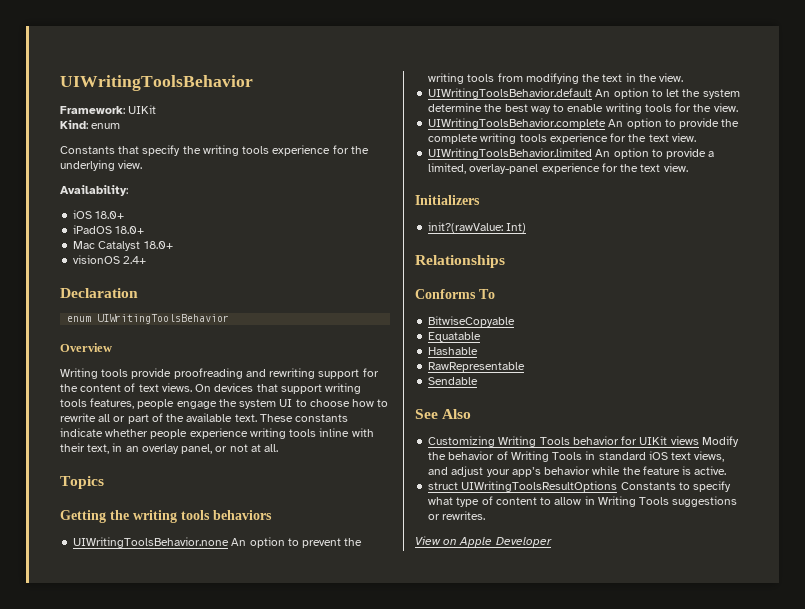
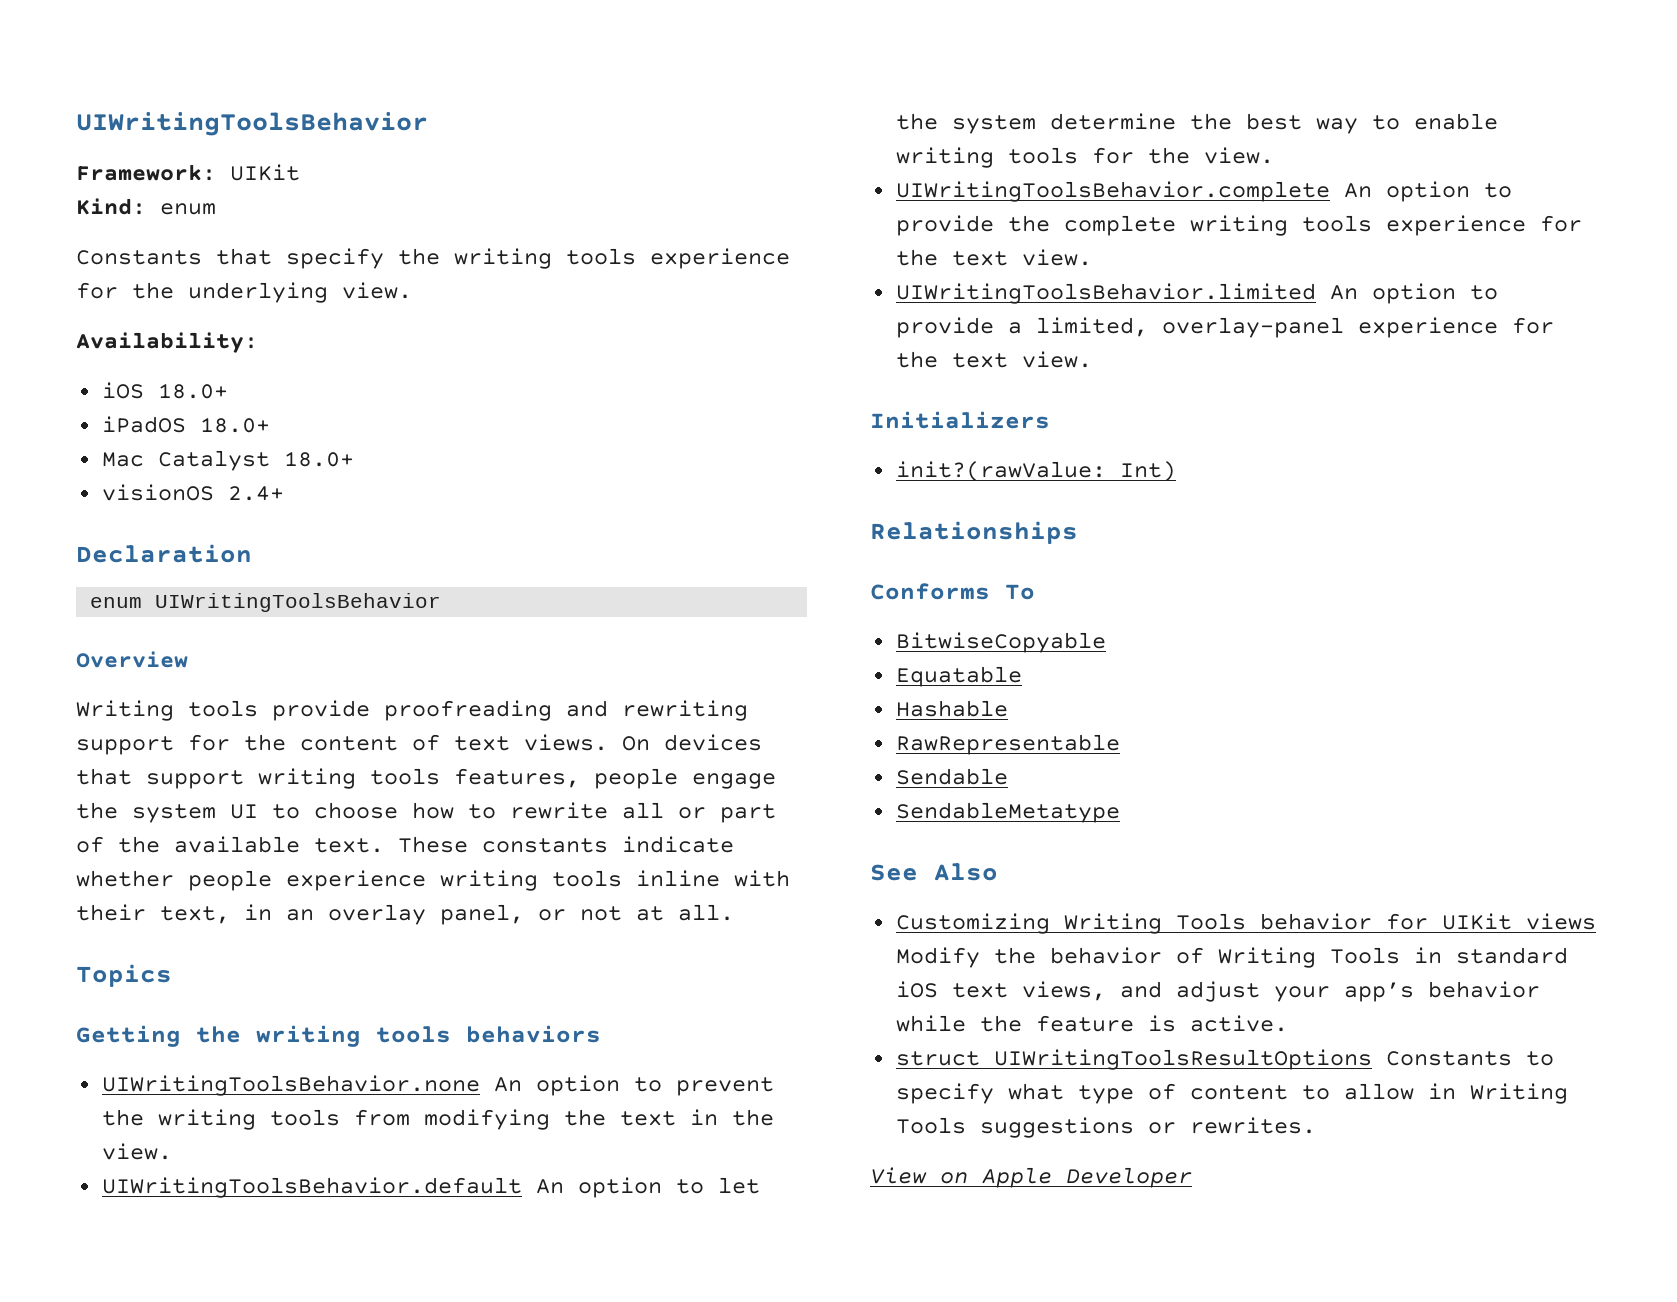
+ SendableMetatype

